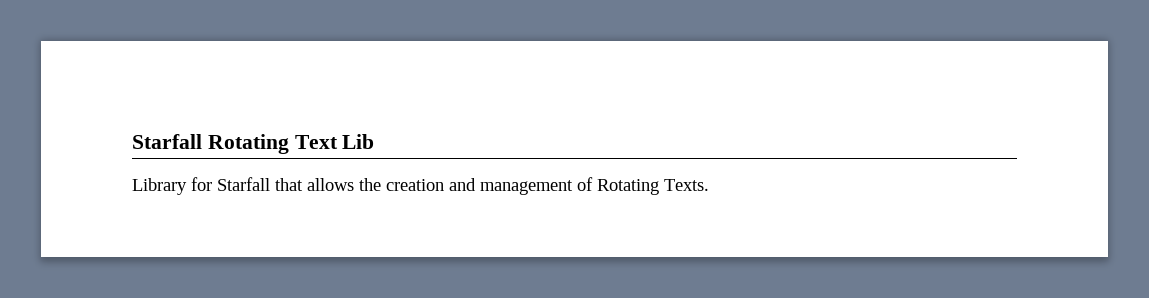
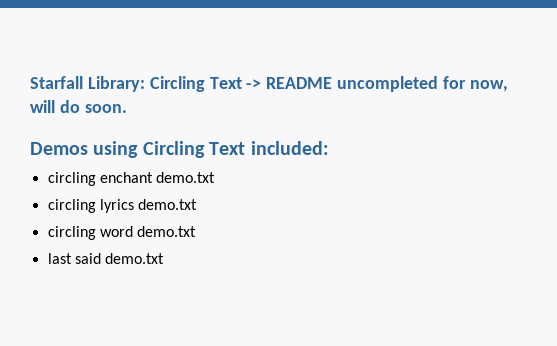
- Starfall Rotating Text Lib
- Library for Starfall that allows the creation and management of Rotating Texts.
+ Starfall Library: Circling Text -> README uncompleted for now, will do soon.
+ Demos using Circling Text included:
+ circling enchant demo.txt
+ circling lyrics demo.txt
+ circling word demo.txt
+ last said demo.txt

